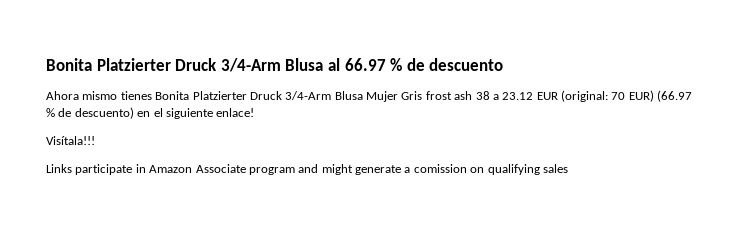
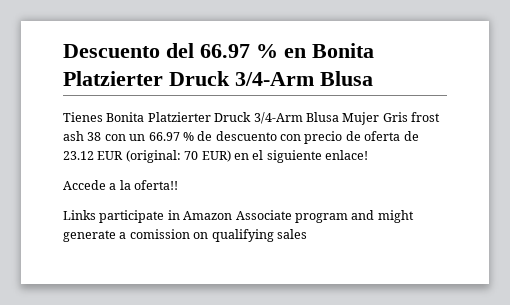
- Bonita Platzierter Druck 3/4-Arm Blusa al 66.97 % de descuento
- Ahora mismo tienes Bonita Platzierter Druck 3/4-Arm Blusa Mujer Gris frost ash 38 a 23.12 EUR (original: 70 EUR) (66.97 % de descuento) en el siguiente enlace!
+ Descuento del 66.97 % en Bonita Platzierter Druck 3/4-Arm Blusa
+ Tienes Bonita Platzierter Druck 3/4-Arm Blusa Mujer Gris frost ash 38 con un 66.97 % de descuento con precio de oferta de 23.12 EUR (original: 70 EUR) en el siguiente enlace!
- Visítala!!!
+ Accede a la oferta!!

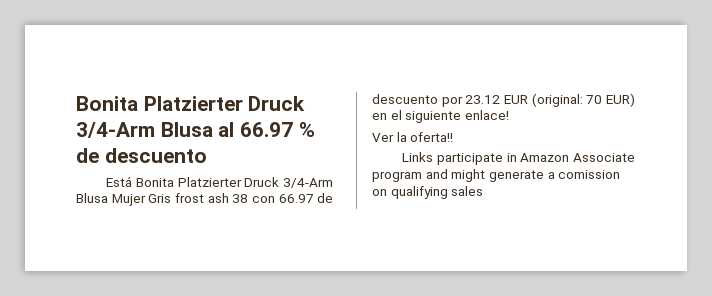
- Descuento del 66.97 % en Bonita Platzierter Druck 3/4-Arm Blusa
- Tienes Bonita Platzierter Druck 3/4-Arm Blusa Mujer Gris frost ash 38 con un 66.97 % de descuento con precio de oferta de 23.12 EUR (original: 70 EUR) en el siguiente enlace!
+ Bonita Platzierter Druck 3/4-Arm Blusa al 66.97 % de descuento
+ Está Bonita Platzierter Druck 3/4-Arm Blusa Mujer Gris frost ash 38 con 66.97 de descuento por 23.12 EUR (original: 70 EUR) en el siguiente enlace!
- Accede a la oferta!!
+ Ver la oferta!!

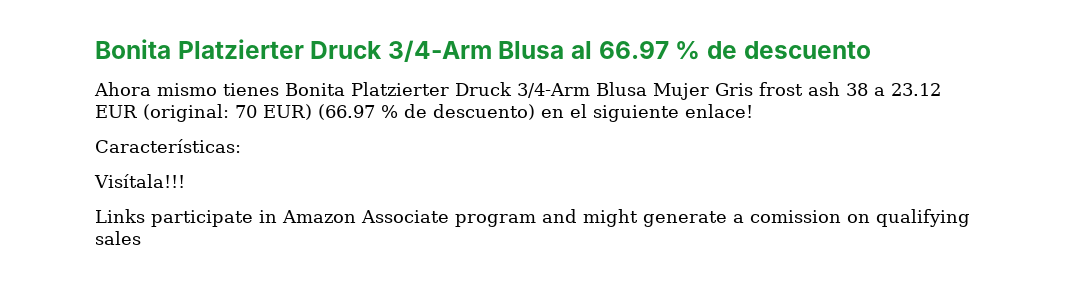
- Está Bonita Platzierter Druck 3/4-Arm Blusa Mujer Gris frost ash 38 con 66.97 de descuento por 23.12 EUR (original: 70 EUR) en el siguiente enlace!
+ Ahora mismo tienes Bonita Platzierter Druck 3/4-Arm Blusa Mujer Gris frost ash 38 a 23.12 EUR (original: 70 EUR) (66.97 % de descuento) en el siguiente enlace!
- Ver la oferta!!
+ Características:
+ Visítala!!!

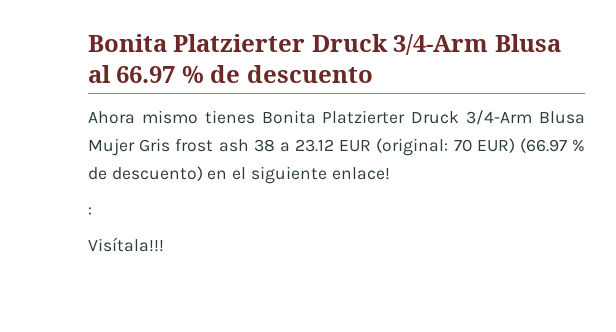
- Características:
+ :
- Links participate in Amazon Associate program and might generate a comission on qualifying sales

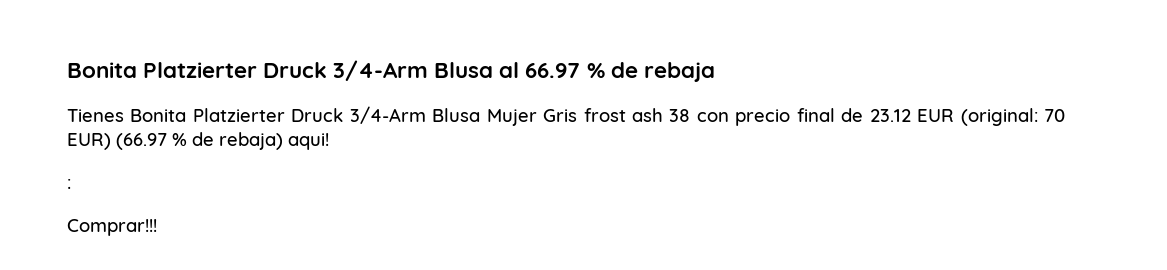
- Bonita Platzierter Druck 3/4-Arm Blusa al 66.97 % de descuento
- Ahora mismo tienes Bonita Platzierter Druck 3/4-Arm Blusa Mujer Gris frost ash 38 a 23.12 EUR (original: 70 EUR) (66.97 % de descuento) en el siguiente enlace!
+ Bonita Platzierter Druck 3/4-Arm Blusa al 66.97 % de rebaja
+ Tienes Bonita Platzierter Druck 3/4-Arm Blusa Mujer Gris frost ash 38 con precio final de 23.12 EUR (original: 70 EUR) (66.97 % de rebaja) aqui!
- Visítala!!!
+ Comprar!!!

